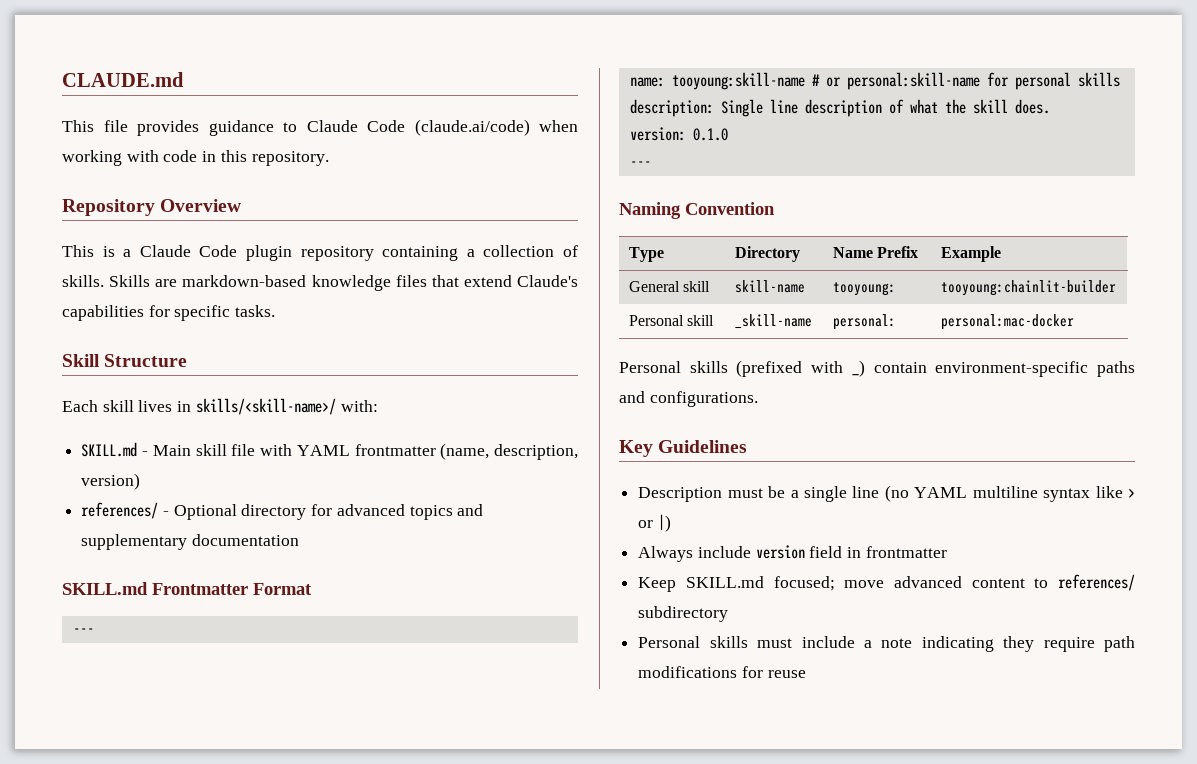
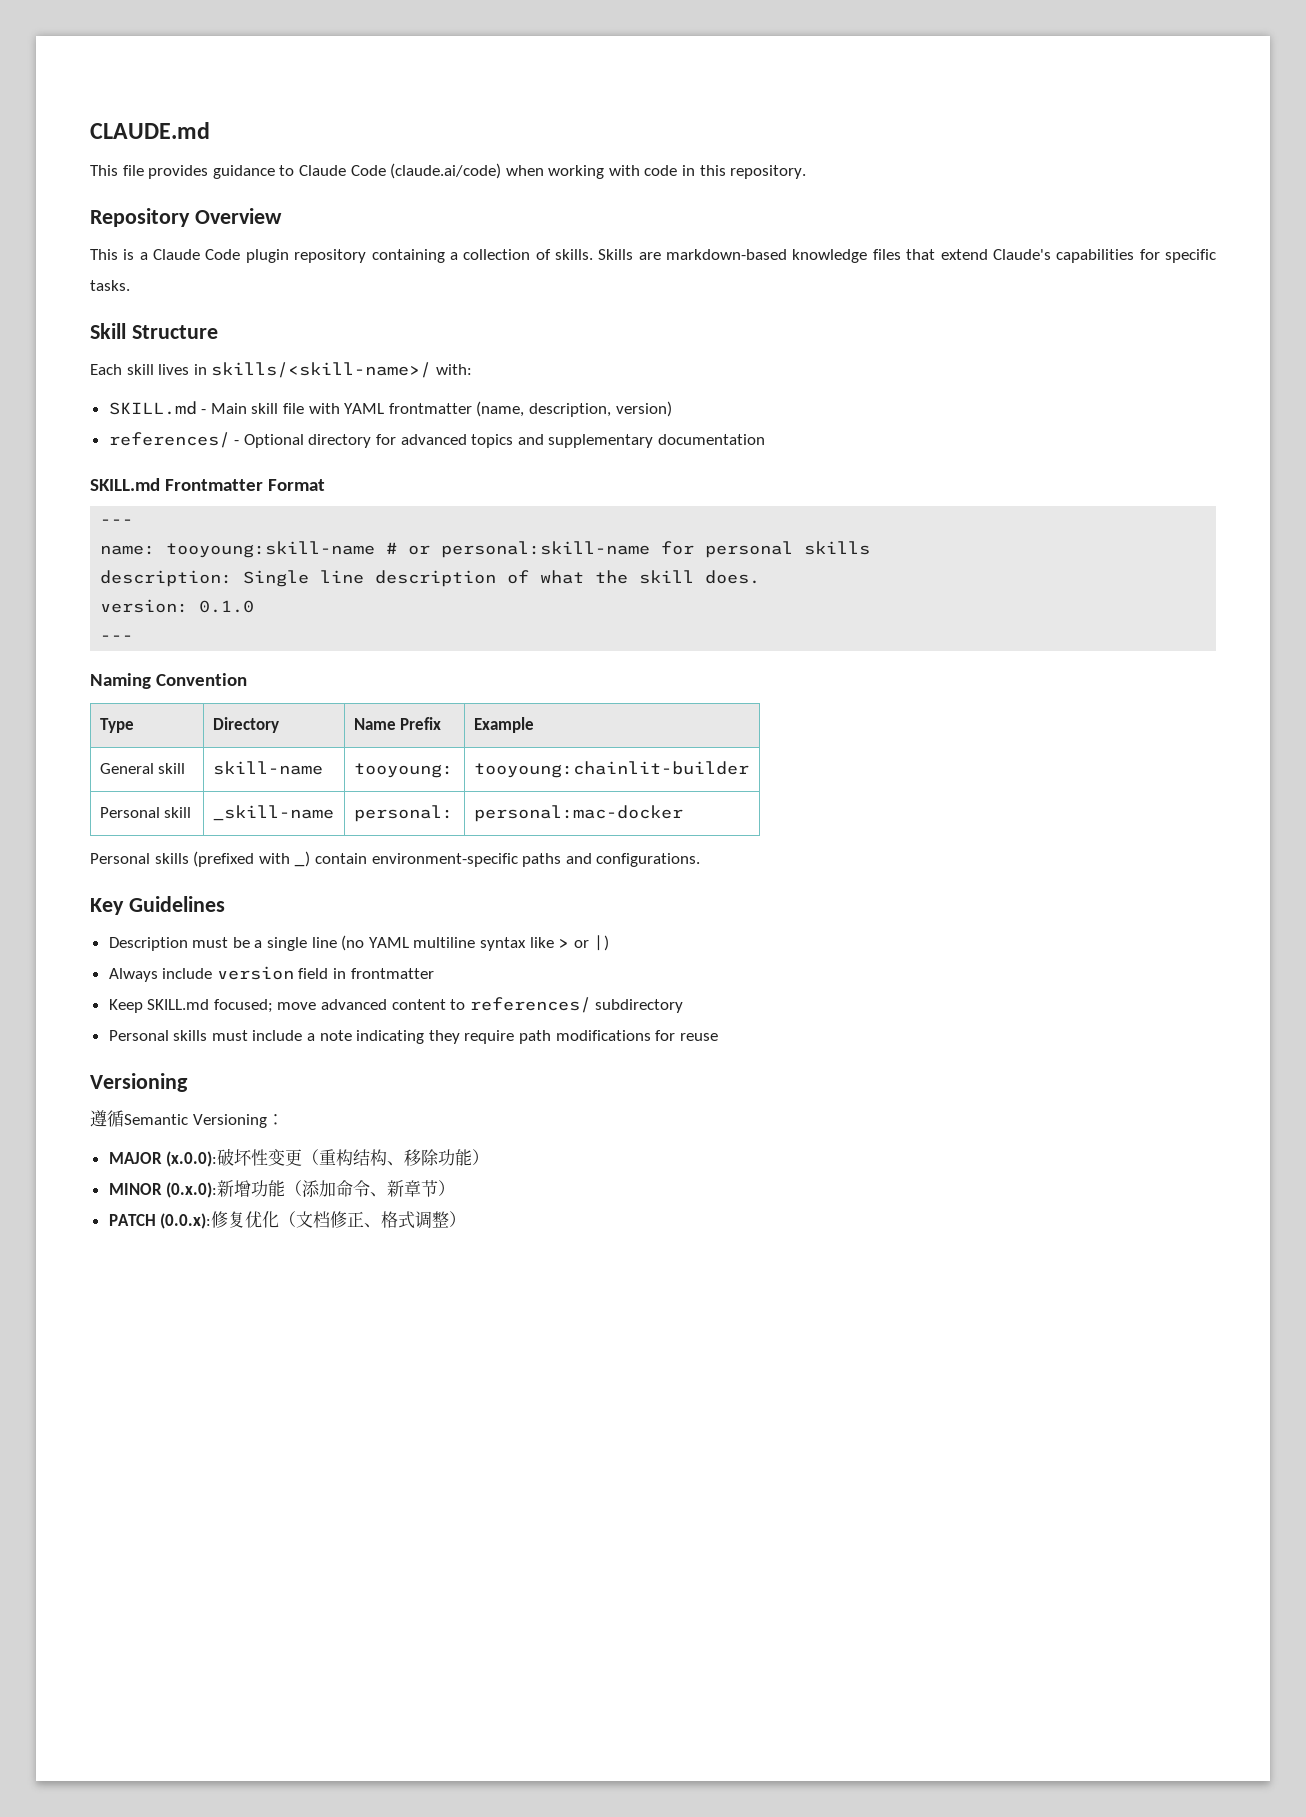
  Personal skills must include a note indicating they require path modifications for reuse
+ Versioning
+ 遵循Semantic Versioning：
+ MAJOR (x.0.0):破坏性变更（重构结构、移除功能）
+ MINOR (0.x.0):新增功能（添加命令、新章节）
+ PATCH (0.0.x):修复优化（文档修正、格式调整）

